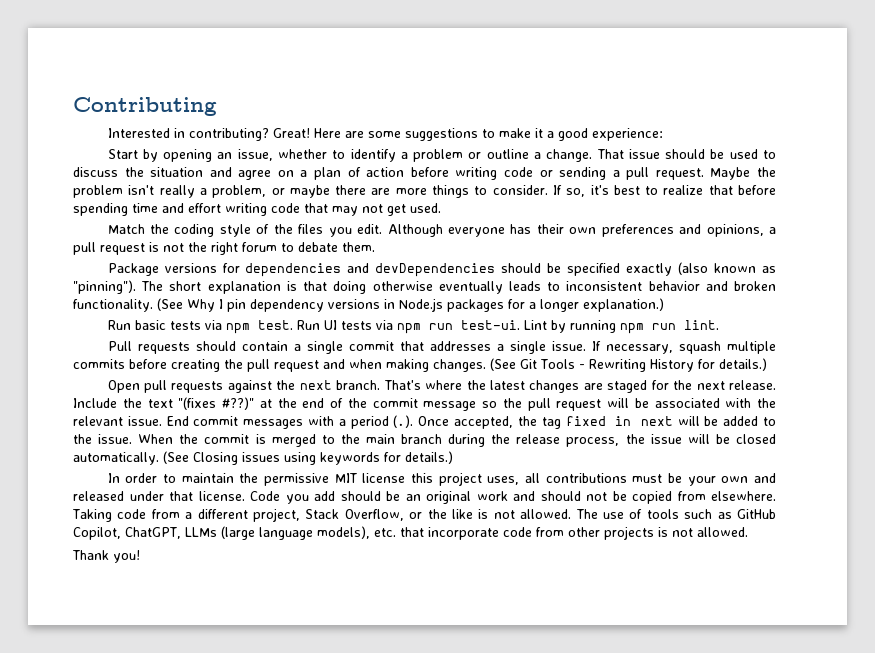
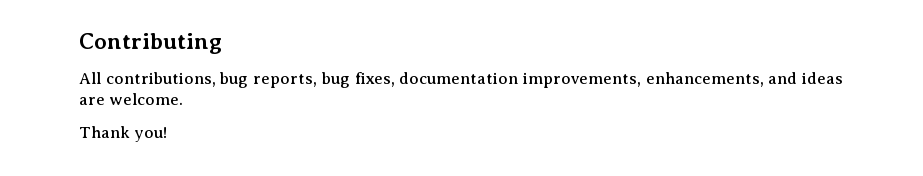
- Interested in contributing? Great! Here are some suggestions to make it a good experience:
- Start by opening an issue, whether to identify a problem or outline a change. That issue should be used to discuss the situation and agree on a plan of action before writing code or sending a pull request. Maybe the problem isn't really a problem, or maybe there are more things to consider. If so, it's best to realize that before spending time and effort writing code that may not get used.
- Match the coding style of the files you edit. Although everyone has their own preferences and opinions, a pull request is not the right forum to debate them.
- Package versions for dependencies and devDependencies should be specified exactly (also known as "pinning"). The short explanation is that doing otherwise eventually leads to inconsistent behavior and broken functionality. (See Why I pin dependency versions in Node.js packages for a longer explanation.)
- Run basic tests via npm test. Run UI tests via npm run test-ui. Lint by running npm run lint.
- Pull requests should contain a single commit that addresses a single issue. If necessary, squash multiple commits before creating the pull request and when making changes. (See Git Tools - Rewriting History for details.)
- Open pull requests against the next branch. That's where the latest changes are staged for the next release. Include the text "(fixes #??)" at the end of the commit message so the pull request will be associated with the relevant issue. End commit messages with a period (.). Once accepted, the tag fixed in next will be added to the issue. When the commit is merged to the main branch during the release process, the issue will be closed automatically. (See Closing issues using keywords for details.)
- In order to maintain the permissive MIT license this project uses, all contributions must be your own and released under that license. Code you add should be an original work and should not be copied from elsewhere. Taking code from a different project, Stack Overflow, or the like is not allowed. The use of tools such as GitHub Copilot, ChatGPT, LLMs (large language models), etc. that incorporate code from other projects is not allowed.
+ All contributions, bug reports, bug fixes, documentation improvements, enhancements, and ideas are welcome.

